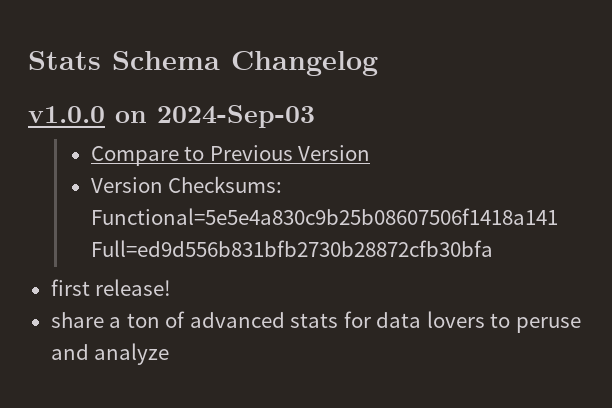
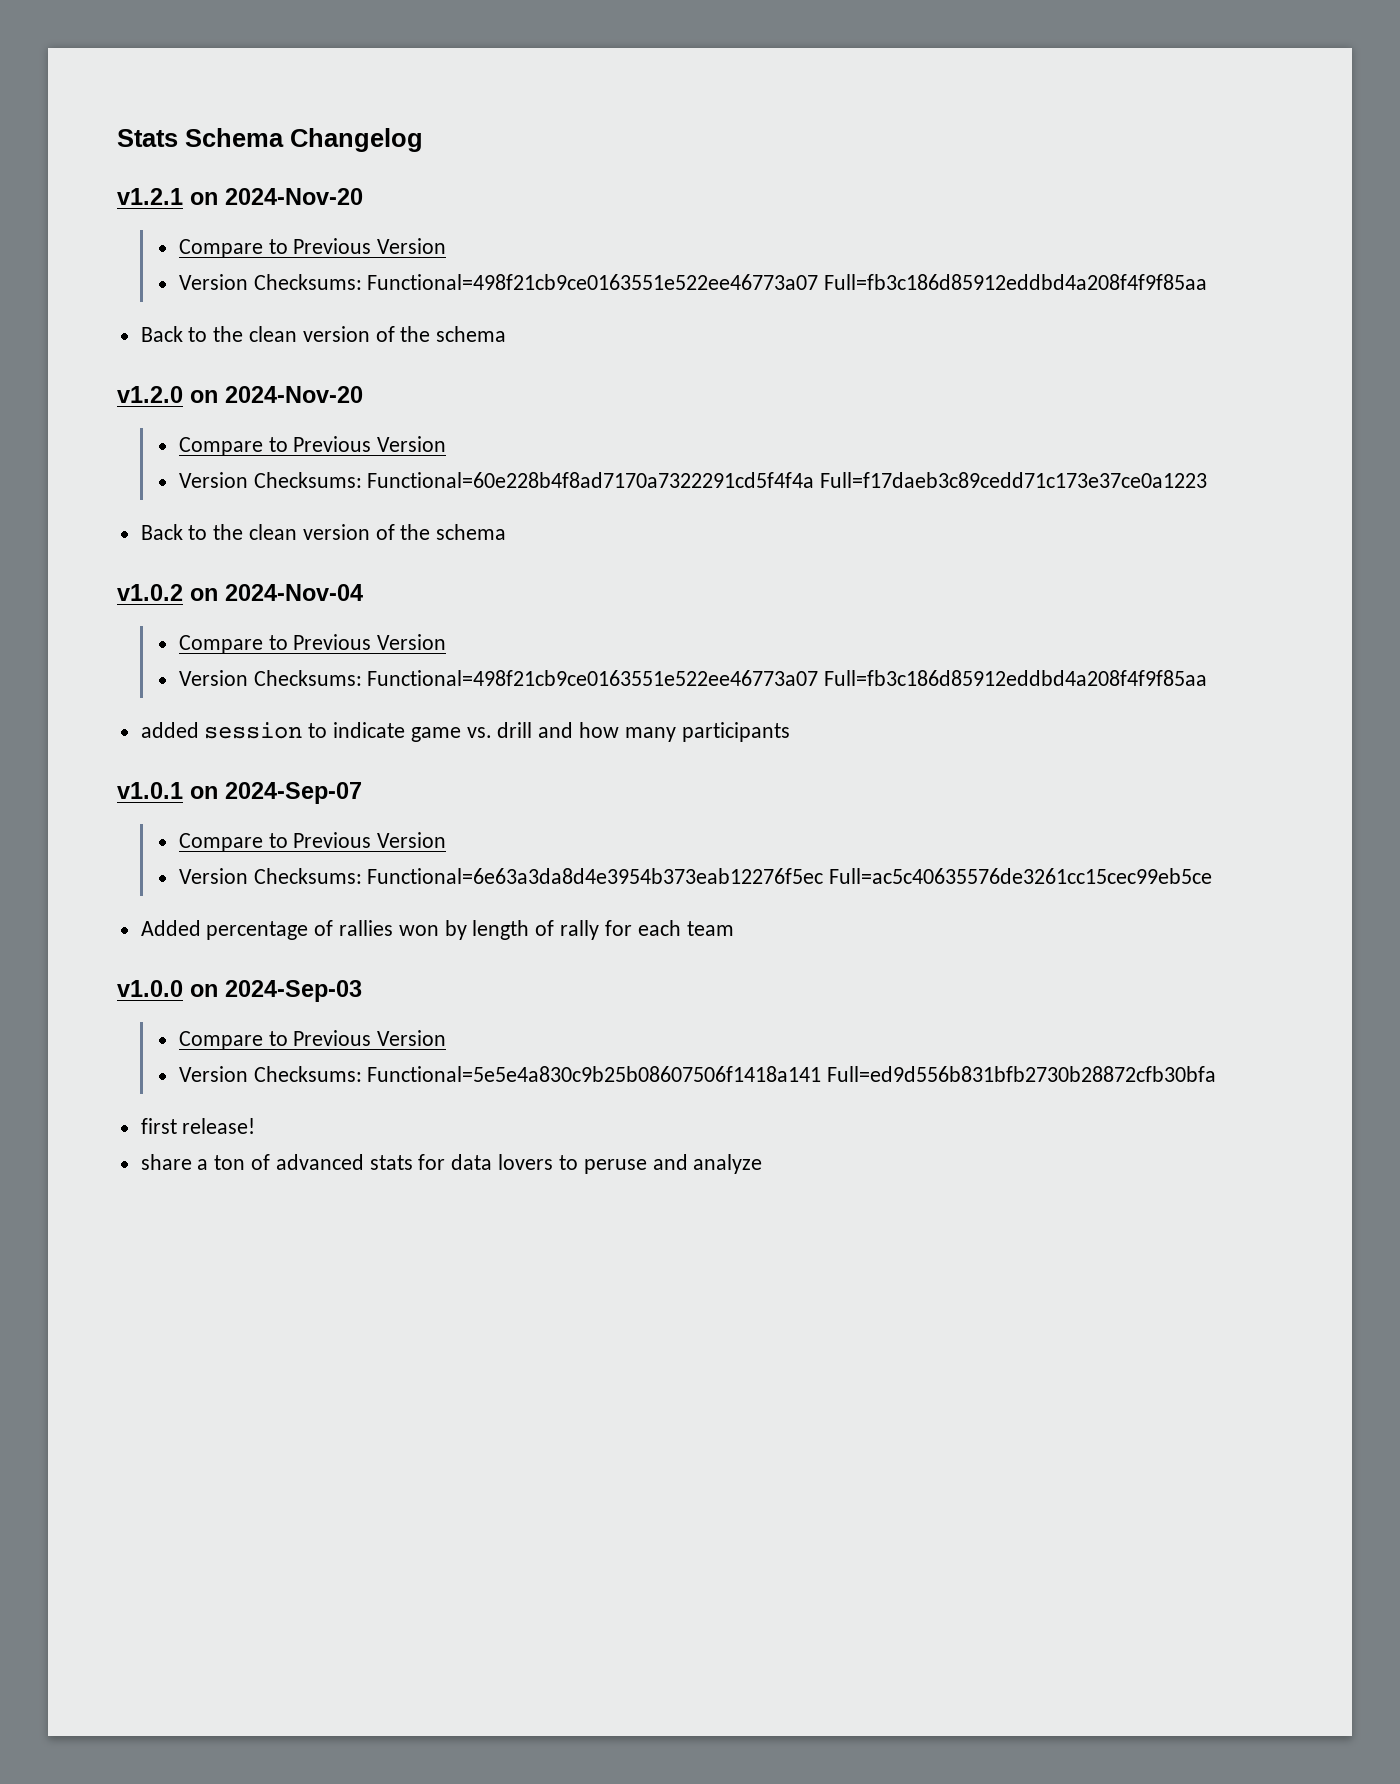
+ v1.2.1 on 2024-Nov-20
+ Compare to Previous Version
+ Version Checksums: Functional=498f21cb9ce0163551e522ee46773a07 Full=fb3c186d85912eddbd4a208f4f9f85aa
+ Back to the clean version of the schema
+ v1.2.0 on 2024-Nov-20
+ Compare to Previous Version
+ Version Checksums: Functional=60e228b4f8ad7170a7322291cd5f4f4a Full=f17daeb3c89cedd71c173e37ce0a1223
+ Back to the clean version of the schema
+ v1.0.2 on 2024-Nov-04
+ Compare to Previous Version
+ Version Checksums: Functional=498f21cb9ce0163551e522ee46773a07 Full=fb3c186d85912eddbd4a208f4f9f85aa
+ added session to indicate game vs. drill and how many participants
+ v1.0.1 on 2024-Sep-07
+ Compare to Previous Version
+ Version Checksums: Functional=6e63a3da8d4e3954b373eab12276f5ec Full=ac5c40635576de3261cc15cec99eb5ce
+ Added percentage of rallies won by length of rally for each team

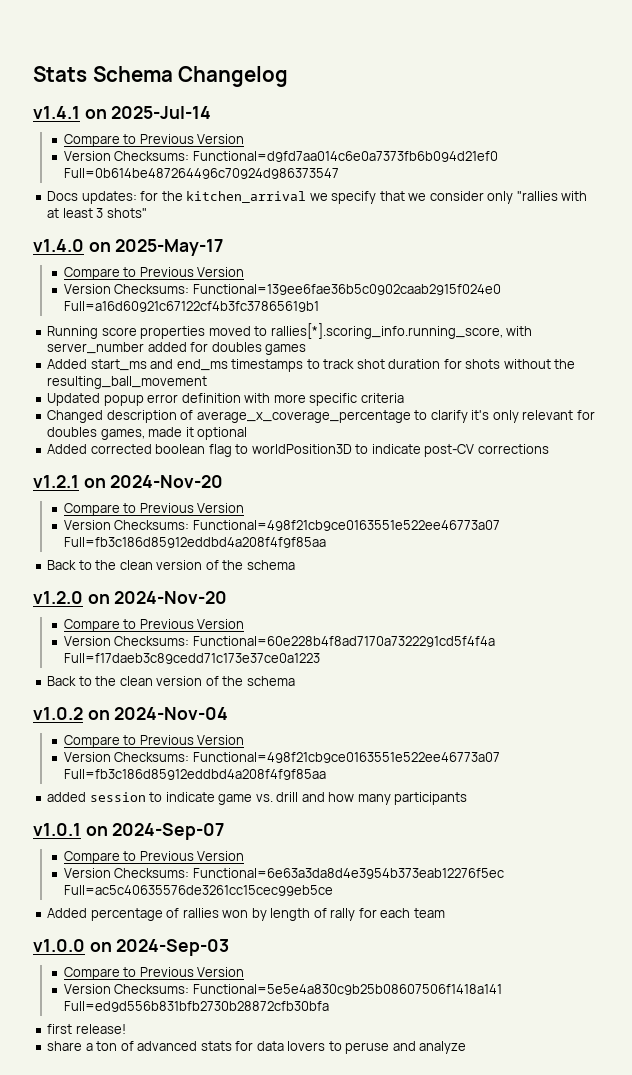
+ v1.4.1 on 2025-Jul-14
+ Compare to Previous Version
+ Version Checksums: Functional=d9fd7aa014c6e0a7373fb6b094d21ef0 Full=0b614be487264496c70924d986373547
+ Docs updates: for the kitchen_arrival we specify that we consider only "rallies with at least 3 shots"
+ v1.4.0 on 2025-May-17
+ Compare to Previous Version
+ Version Checksums: Functional=139ee6fae36b5c0902caab2915f024e0 Full=a16d60921c67122cf4b3fc37865619b1
+ Running score properties moved to rallies[*].scoring_info.running_score, with server_number added for doubles games
+ Added start_ms and end_ms timestamps to track shot duration for shots without the resulting_ball_movement
+ Updated popup error definition with more specific criteria
+ Changed description of average_x_coverage_percentage to clarify it's only relevant for doubles games, made it optional
+ Added corrected boolean flag to worldPosition3D to indicate post-CV corrections

